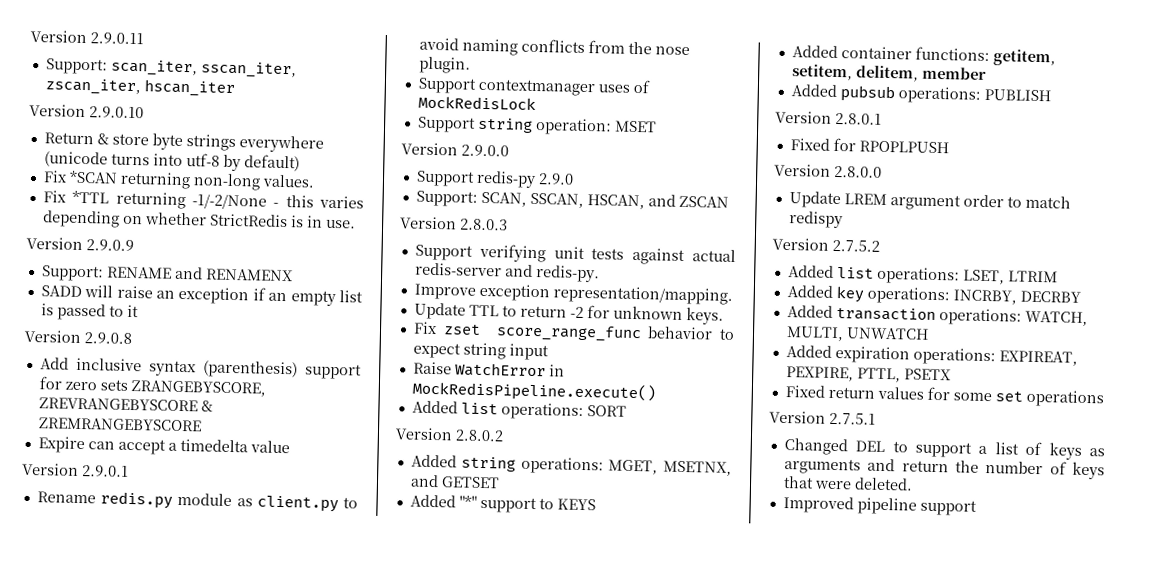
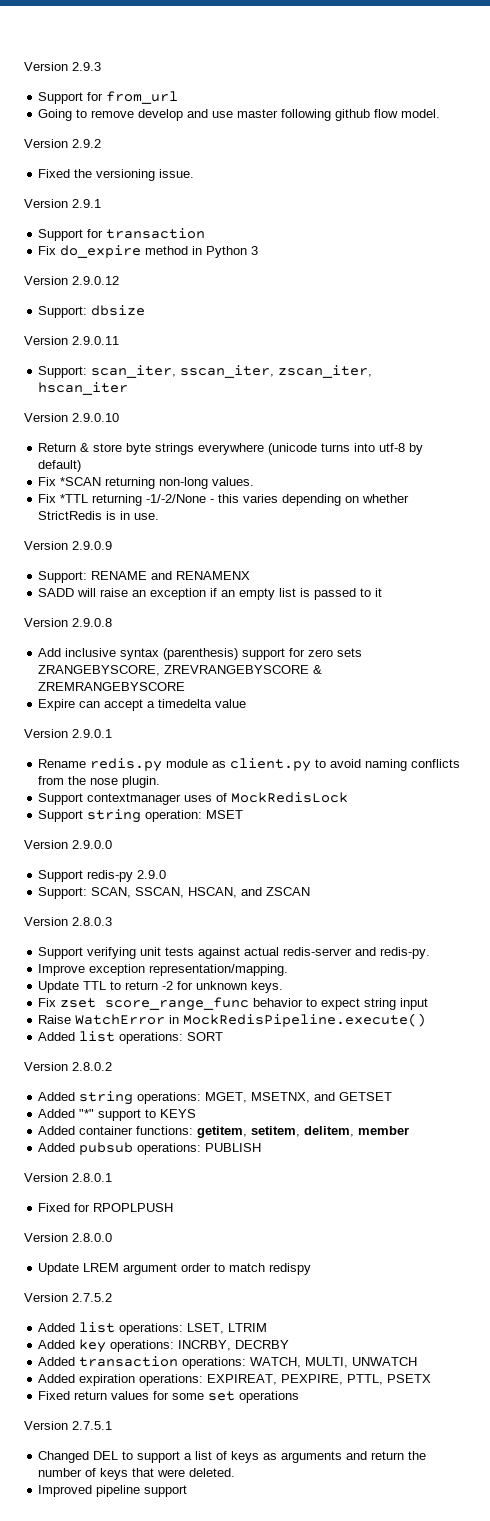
+ Version 2.9.3
+ Support for from_url
+ Going to remove develop and use master following github flow model.
+ Version 2.9.2
+ Fixed the versioning issue.
+ Version 2.9.1
+ Support for transaction
+ Fix do_expire method in Python 3
+ Version 2.9.0.12
+ Support: dbsize

